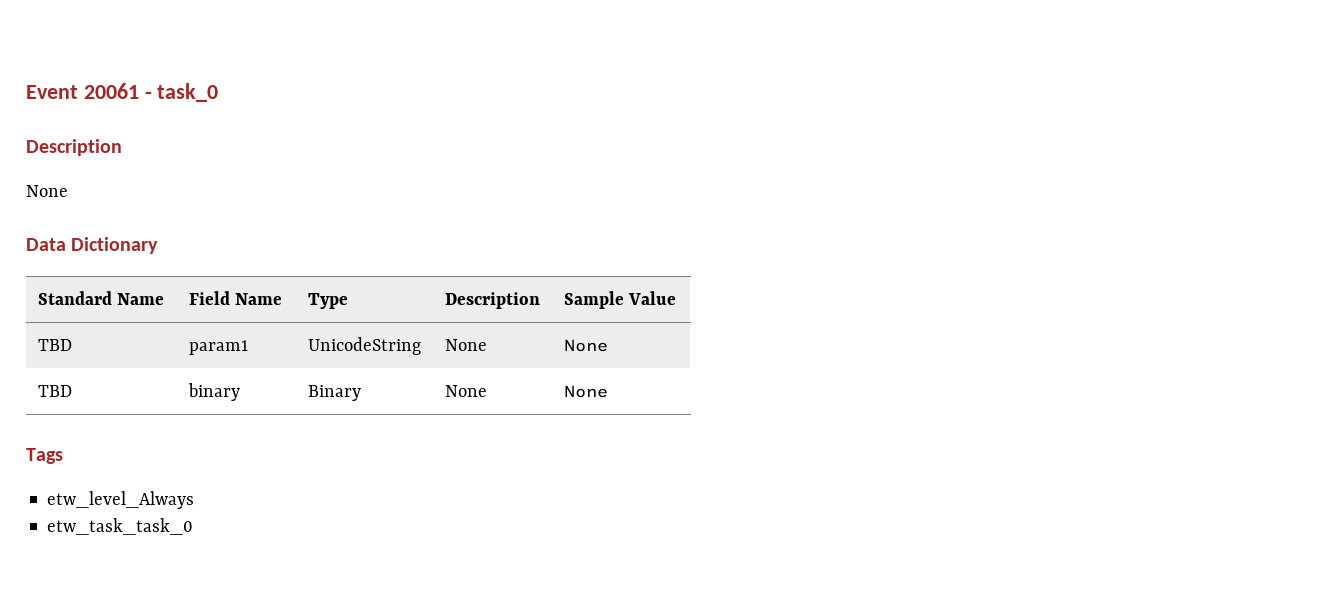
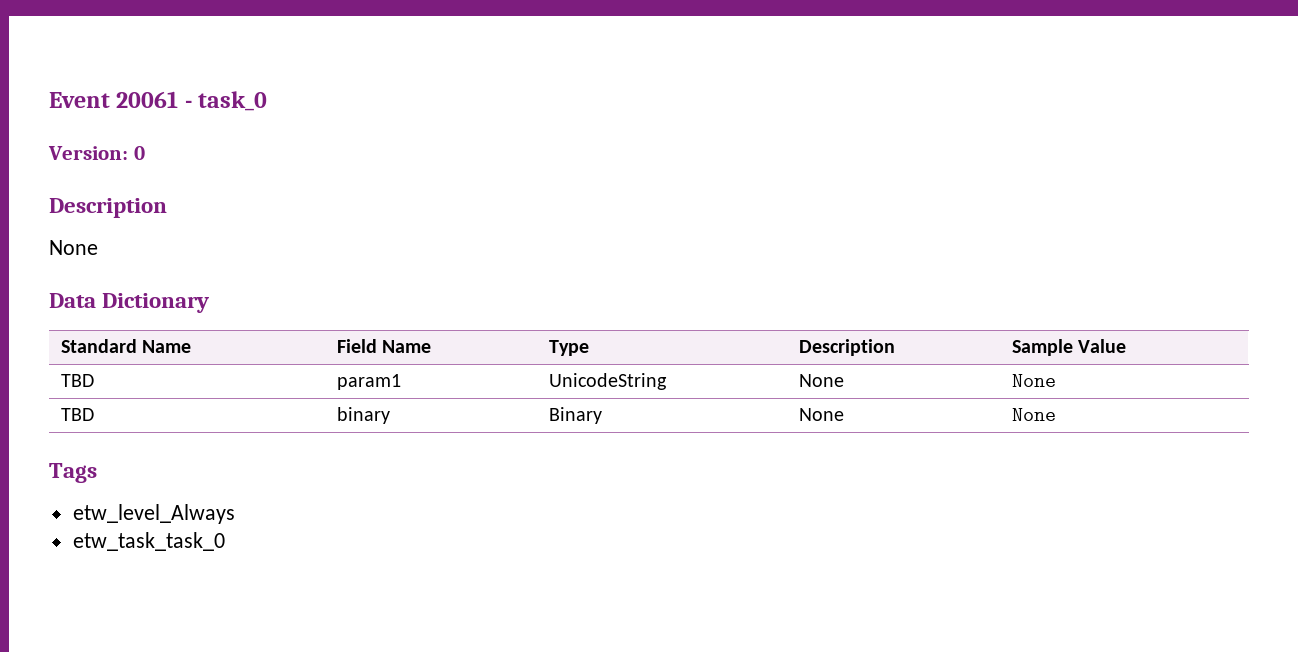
+ Version: 0

